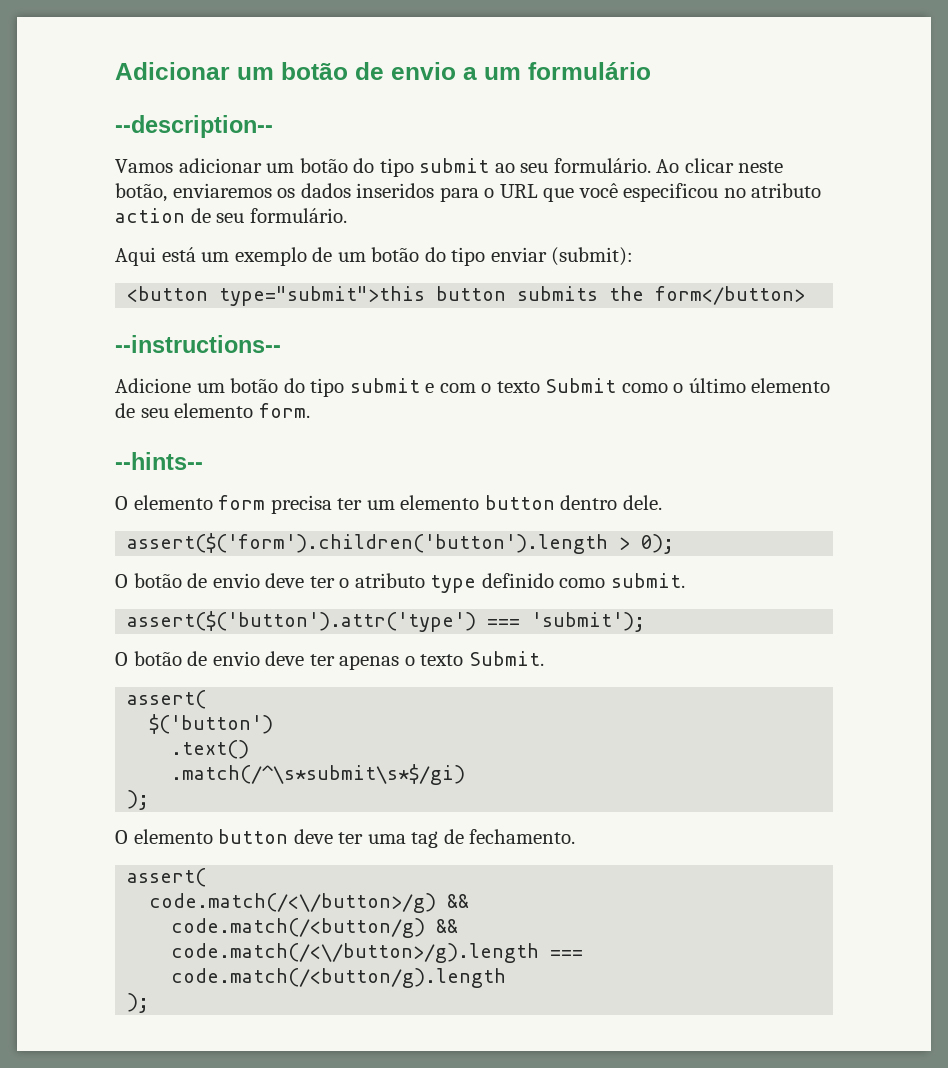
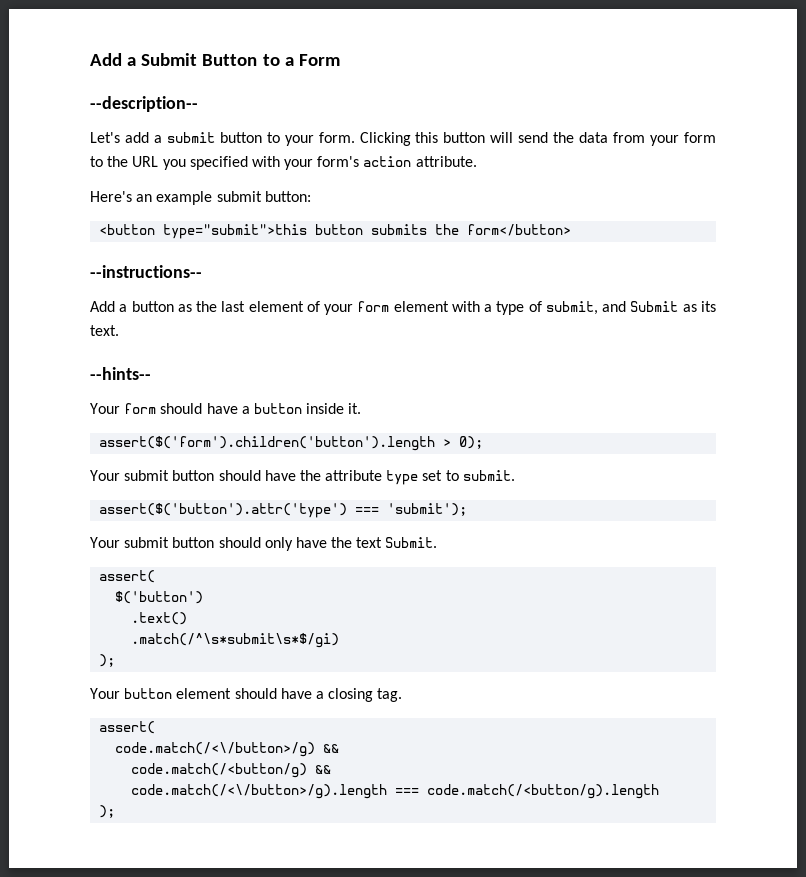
- Adicionar um botão de envio a um formulário
+ Add a Submit Button to a Form
  --description--
- Vamos adicionar um botão do tipo submit ao seu formulário. Ao clicar neste botão, enviaremos os dados inseridos para o URL que você especificou no atributo action de seu formulário.
- Aqui está um exemplo de um botão do tipo enviar (submit):
+ Let's add a submit button to your form. Clicking this button will send the data from your form to the URL you specified with your form's action attribute.
+ Here's an example submit button:
- Adicione um botão do tipo submit e com o texto Submit como o último elemento de seu elemento form.
+ Add a button as the last element of your form element with a type of submit, and Submit as its text.
  --hints--
- O elemento form precisa ter um elemento button dentro dele.
+ Your form should have a button inside it.
  assert($('form').children('button').length > 0);
- O botão de envio deve ter o atributo type definido como submit.
+ Your submit button should have the attribute type set to submit.
  assert($('button').attr('type') === 'submit');
- O botão de envio deve ter apenas o texto Submit.
+ Your submit button should only have the text Submit.
- O elemento button deve ter uma tag de fechamento.
+ Your button element should have a closing tag.

